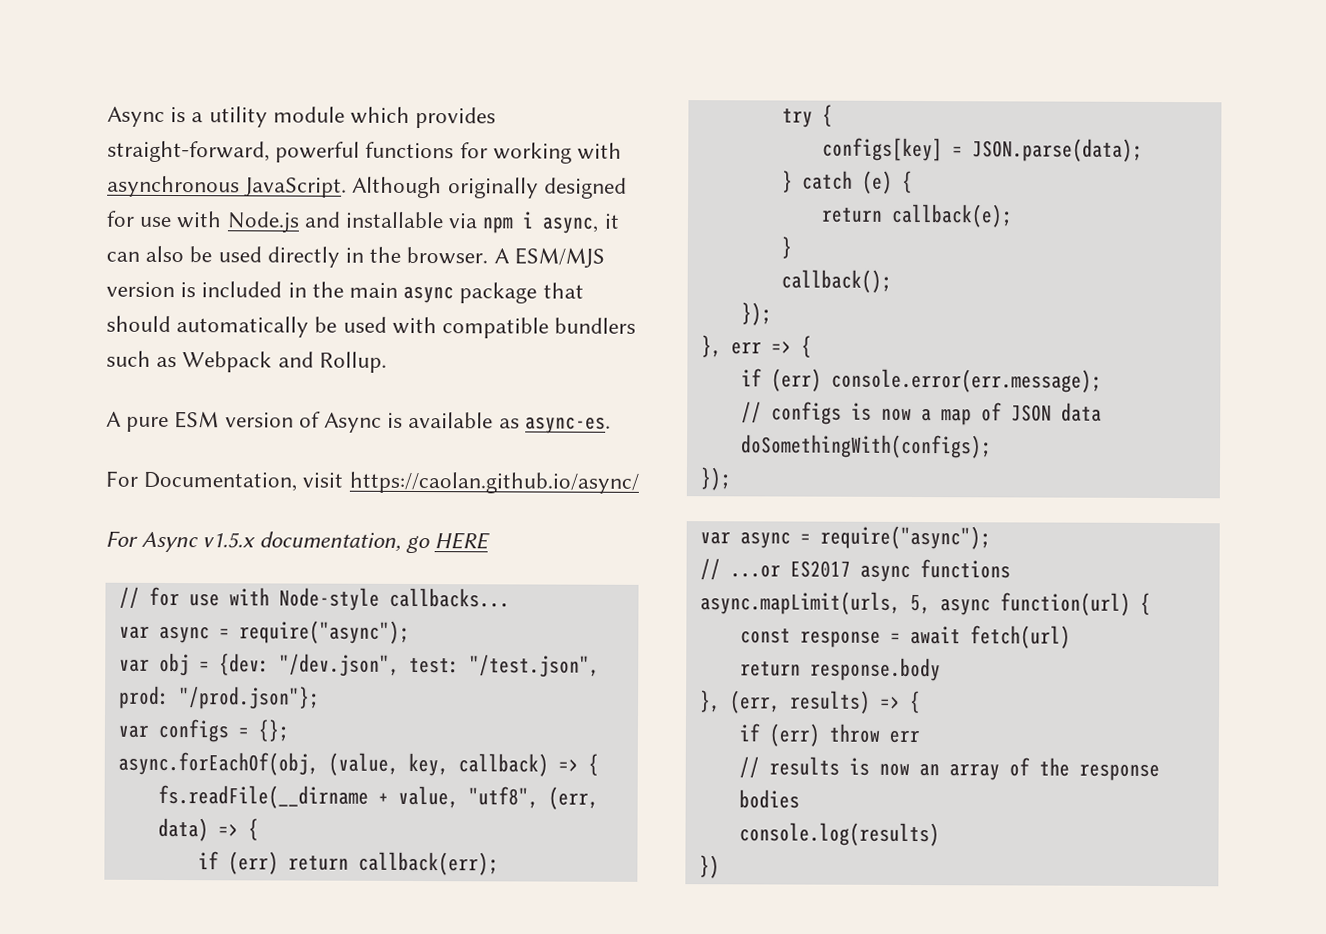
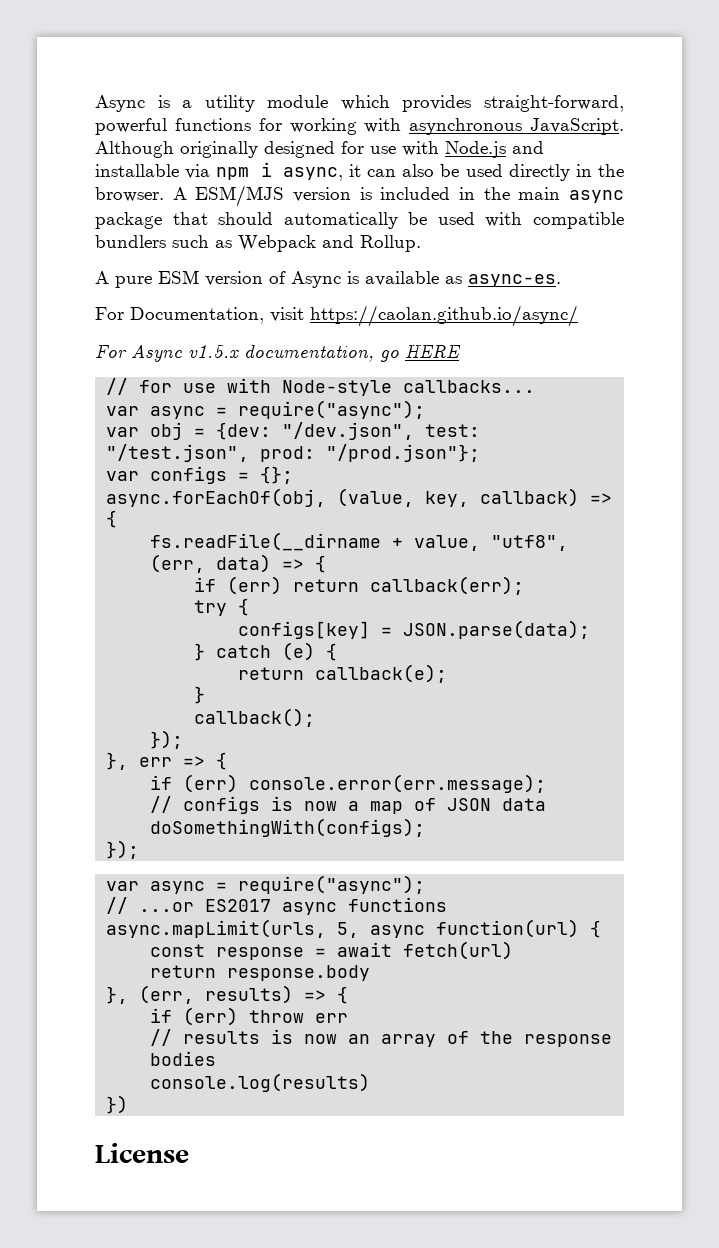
+ License

